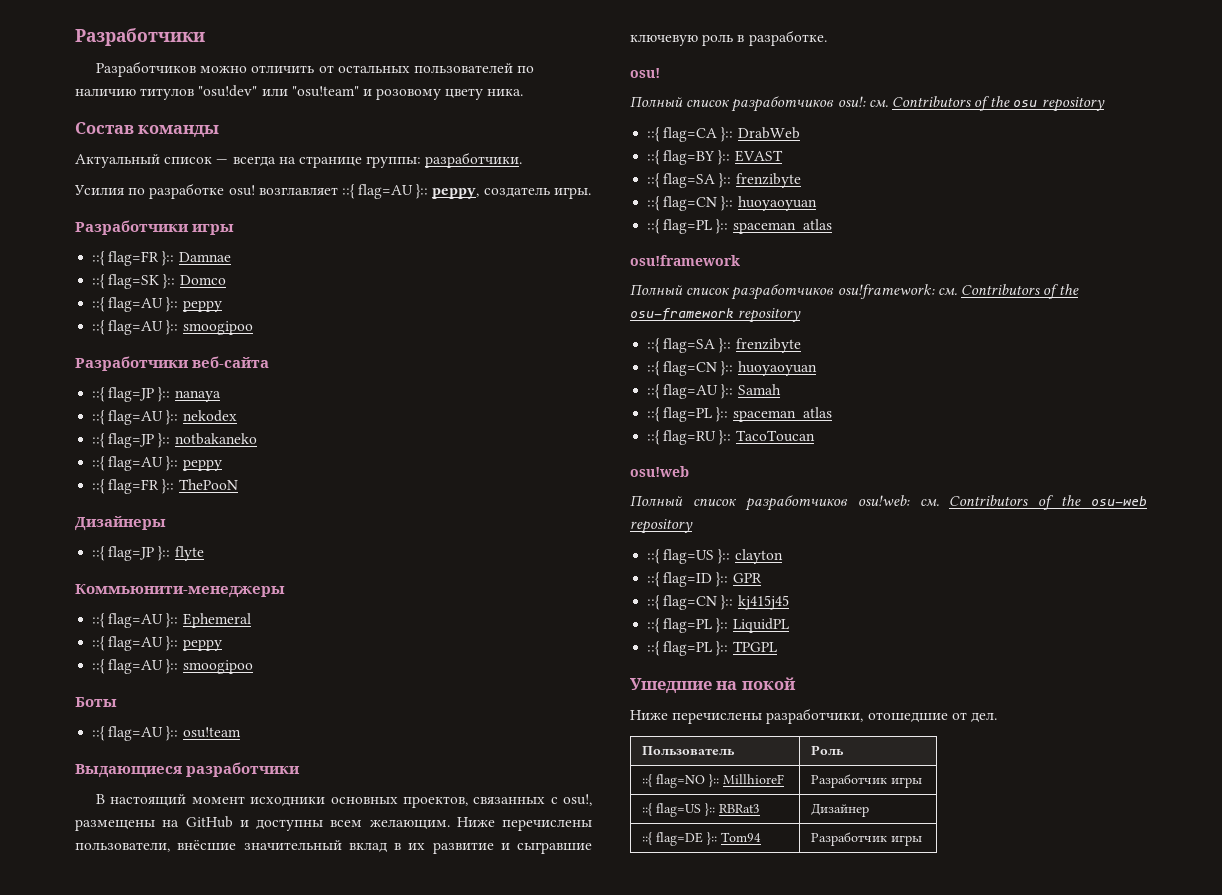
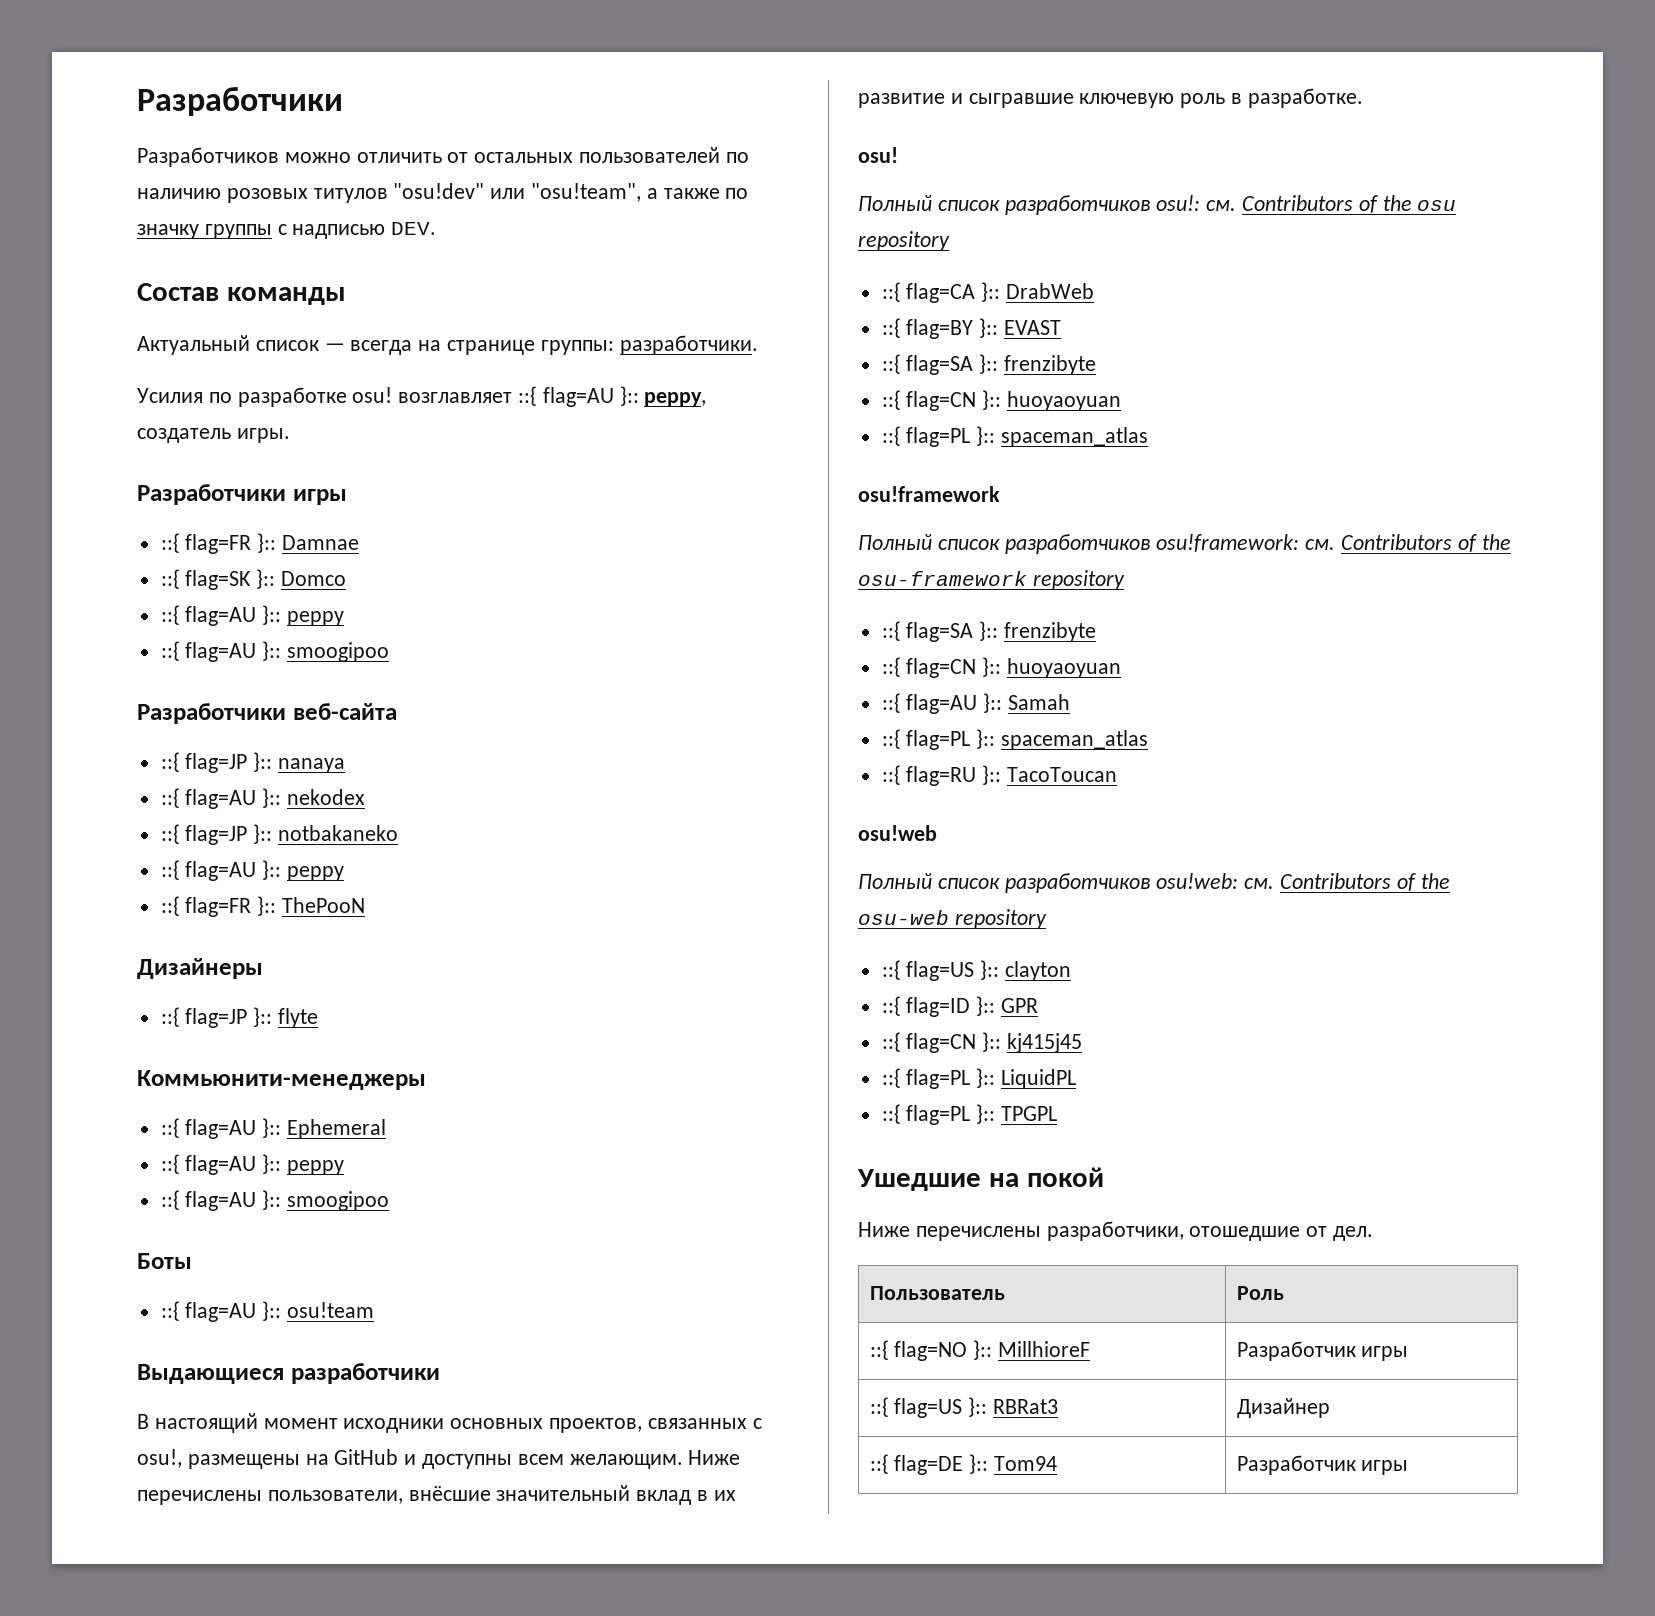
- Разработчиков можно отличить от остальных пользователей по наличию титулов "osu!dev" или "osu!team" и розовому цвету ника.
+ Разработчиков можно отличить от остальных пользователей по наличию розовых титулов "osu!dev" или "osu!team", а также по значку группы с надписью DEV.

